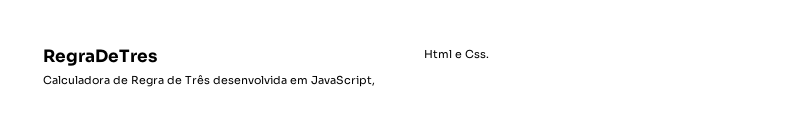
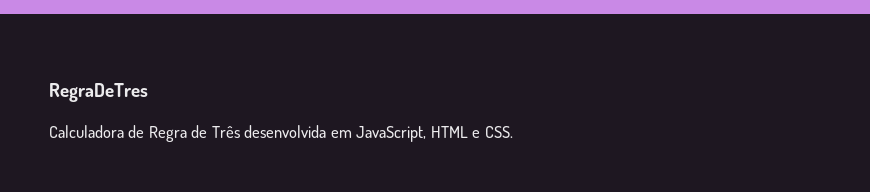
- Calculadora de Regra de Três desenvolvida em JavaScript, Html e Css.
+ Calculadora de Regra de Três desenvolvida em JavaScript, HTML e CSS.

